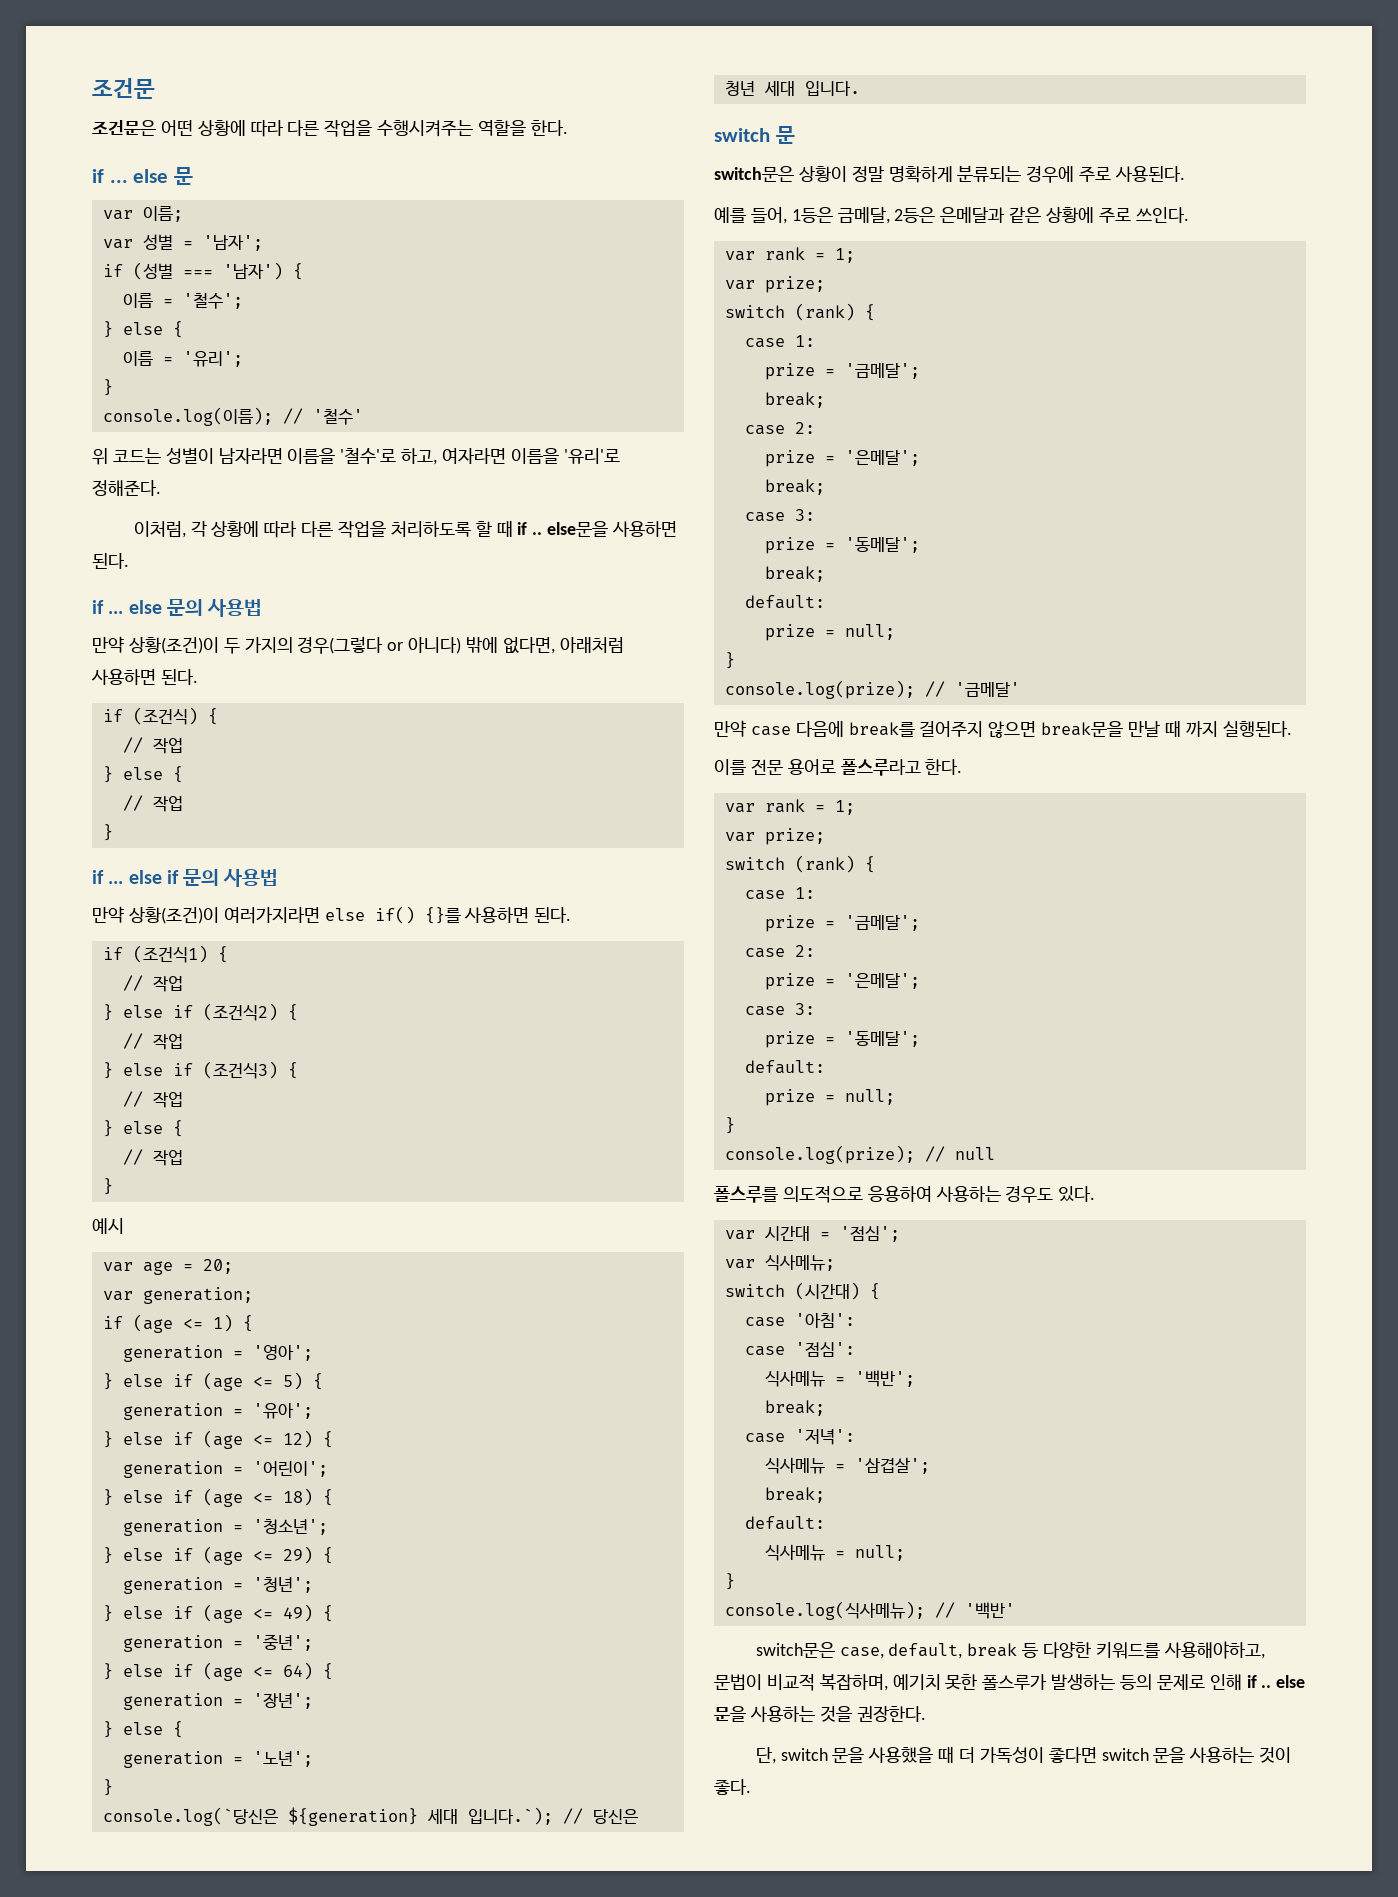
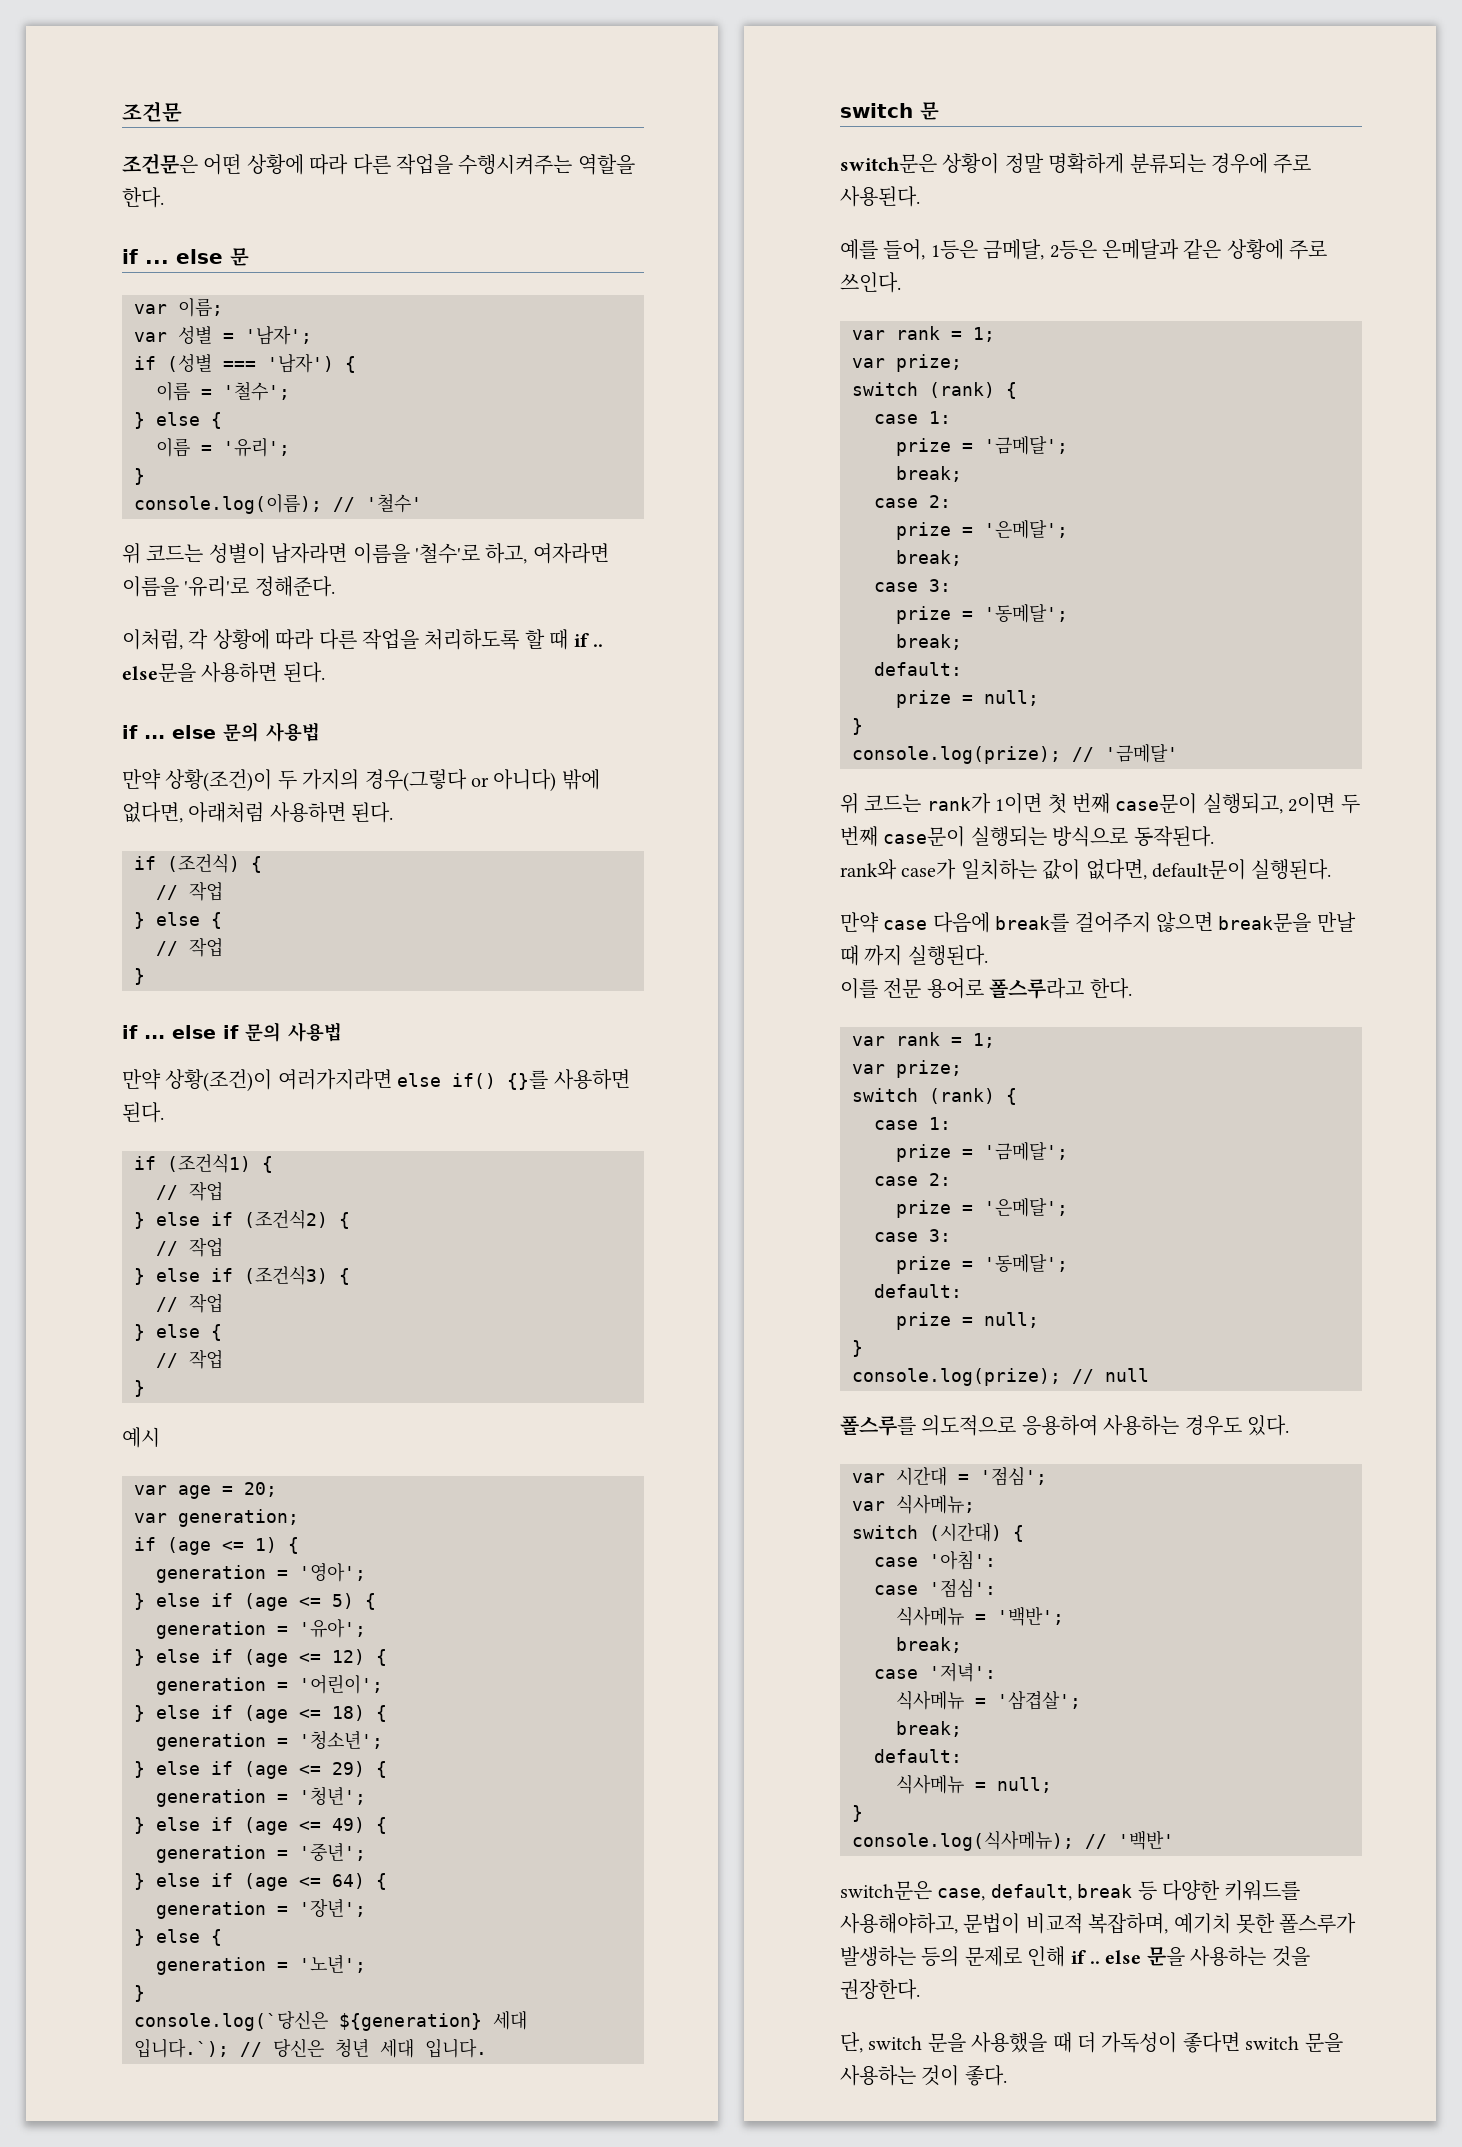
+ 위 코드는 rank가 1이면 첫 번째 case문이 실행되고, 2이면 두 번째 case문이 실행되는 방식으로 동작된다.
+ rank와 case가 일치하는 값이 없다면, default문이 실행된다.

